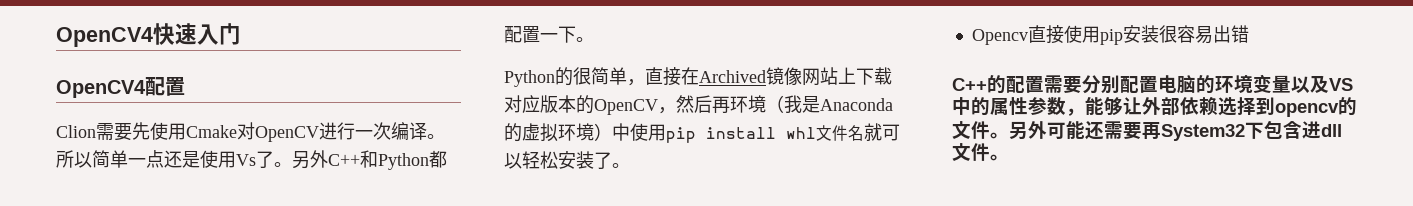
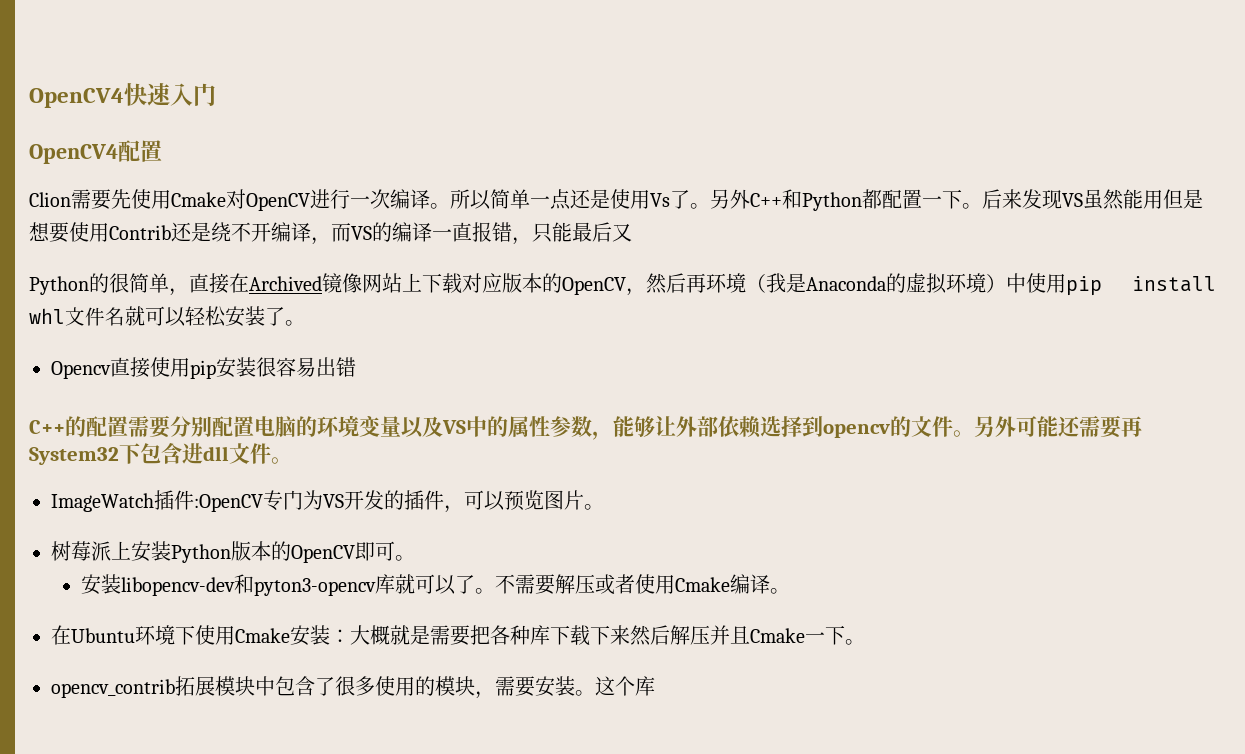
+ 后来发现VS虽然能用但是想要使用Contrib还是绕不开编译，而VS的编译一直报错，只能最后又
+ ImageWatch插件:OpenCV专门为VS开发的插件，可以预览图片。
+ 树莓派上安装Python版本的OpenCV即可。
+ 安装libopencv-dev和pyton3-opencv库就可以了。不需要解压或者使用Cmake编译。
+ 在Ubuntu环境下使用Cmake安装：大概就是需要把各种库下载下来然后解压并且Cmake一下。
+ opencv_contrib拓展模块中包含了很多使用的模块，需要安装。这个库

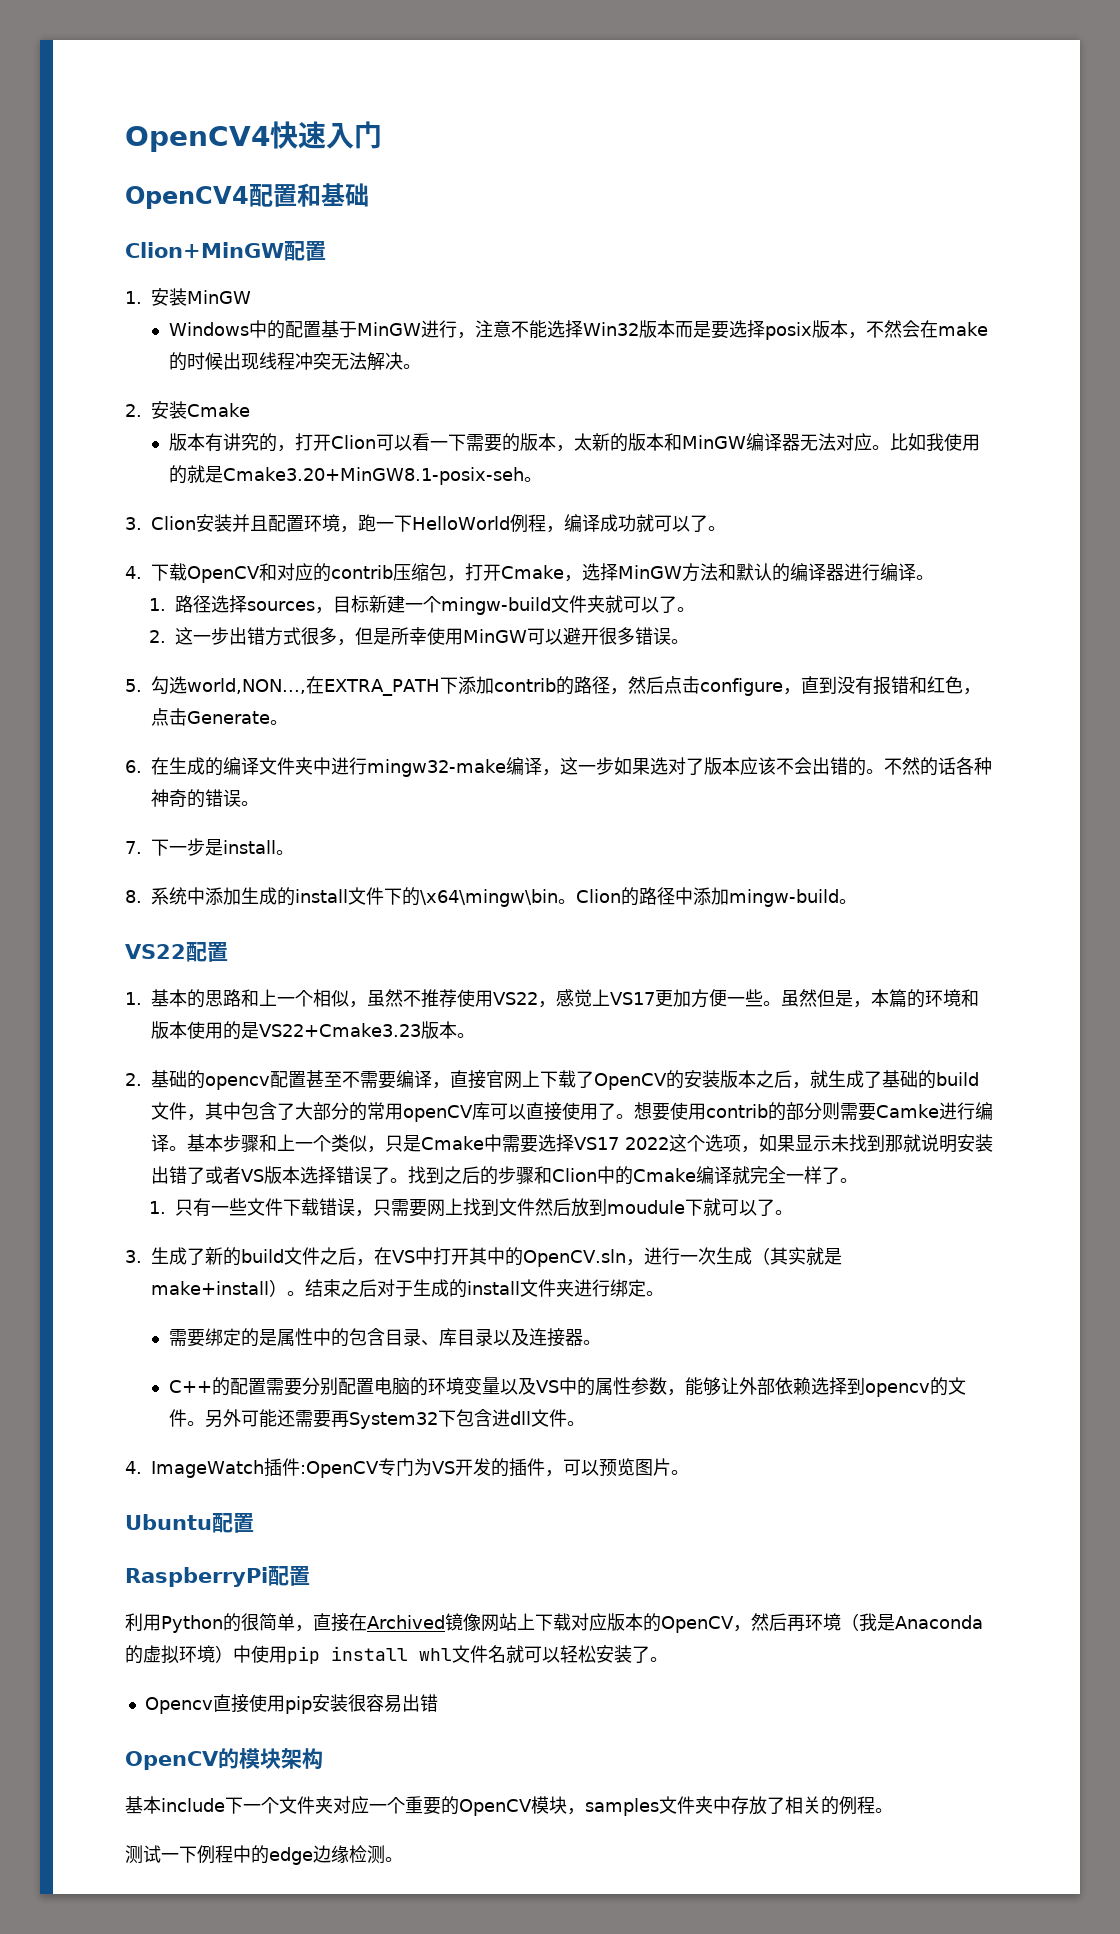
- OpenCV4配置
- Clion需要先使用Cmake对OpenCV进行一次编译。所以简单一点还是使用Vs了。另外C++和Python都配置一下。后来发现VS虽然能用但是想要使用Contrib还是绕不开编译，而VS的编译一直报错，只能最后又
- Python的很简单，直接在Archived镜像网站上下载对应版本的OpenCV，然后再环境（我是Anaconda的虚拟环境）中使用pip install whl文件名就可以轻松安装了。
+ OpenCV4配置和基础
+ Clion+MinGW配置
+ 1.安装MinGW
+ Windows中的配置基于MinGW进行，注意不能选择Win32版本而是要选择posix版本，不然会在make的时候出现线程冲突无法解决。
+ 2.安装Cmake
+ 版本有讲究的，打开Clion可以看一下需要的版本，太新的版本和MinGW编译器无法对应。比如我使用的就是Cmake3.20+MinGW8.1-posix-seh。
+ 3. Clion安装并且配置环境，跑一下HelloWorld例程，编译成功就可以了。
+ 4.下载OpenCV和对应的contrib压缩包，打开Cmake，选择MinGW方法和默认的编译器进行编译。
+ 1.路径选择sources，目标新建一个mingw-build文件夹就可以了。
+ 2.这一步出错方式很多，但是所幸使用MinGW可以避开很多错误。
+ 5.勾选world,NON...,在EXTRA_PATH下添加contrib的路径，然后点击configure，直到没有报错和红色，点击Generate。
+ 6.在生成的编译文件夹中进行mingw32-make编译，这一步如果选对了版本应该不会出错的。不然的话各种神奇的错误。
+ 7.下一步是install。
+ 8.系统中添加生成的install文件下的\x64\mingw\bin。Clion的路径中添加mingw-build。
+ VS22配置
+ 1.基本的思路和上一个相似，虽然不推荐使用VS22，感觉上VS17更加方便一些。虽然但是，本篇的环境和版本使用的是VS22+Cmake3.23版本。
+ 2.基础的opencv配置甚至不需要编译，直接官网上下载了OpenCV的安装版本之后，就生成了基础的build文件，其中包含了大部分的常用openCV库可以直接使用了。想要使用contrib的部分则需要Camke进行编译。基本步骤和上一个类似，只是Cmake中需要选择VS17 2022这个选项，如果显示未找到那就说明安装出错了或者VS版本选择错误了。找到之后的步骤和Clion中的Cmake编译就完全一样了。
+ 1.只有一些文件下载错误，只需要网上找到文件然后放到moudule下就可以了。
+ 3.生成了新的build文件之后，在VS中打开其中的OpenCV.sln，进行一次生成（其实就是make+install）。结束之后对于生成的install文件夹进行绑定。
+ 需要绑定的是属性中的包含目录、库目录以及连接器。
+ C++的配置需要分别配置电脑的环境变量以及VS中的属性参数，能够让外部依赖选择到opencv的文件。另外可能还需要再System32下包含进dll文件。
+ 4. ImageWatch插件:OpenCV专门为VS开发的插件，可以预览图片。
+ Ubuntu配置
+ RaspberryPi配置
+ 利用Python的很简单，直接在Archived镜像网站上下载对应版本的OpenCV，然后再环境（我是Anaconda的虚拟环境）中使用pip install whl文件名就可以轻松安装了。
- C++的配置需要分别配置电脑的环境变量以及VS中的属性参数，能够让外部依赖选择到opencv的文件。另外可能还需要再System32下包含进dll文件。
- ImageWatch插件:OpenCV专门为VS开发的插件，可以预览图片。
- 树莓派上安装Python版本的OpenCV即可。
- 安装libopencv-dev和pyton3-opencv库就可以了。不需要解压或者使用Cmake编译。
- 在Ubuntu环境下使用Cmake安装：大概就是需要把各种库下载下来然后解压并且Cmake一下。
- opencv_contrib拓展模块中包含了很多使用的模块，需要安装。这个库
+ OpenCV的模块架构
+ 基本include下一个文件夹对应一个重要的OpenCV模块，samples文件夹中存放了相关的例程。
+ 测试一下例程中的edge边缘检测。

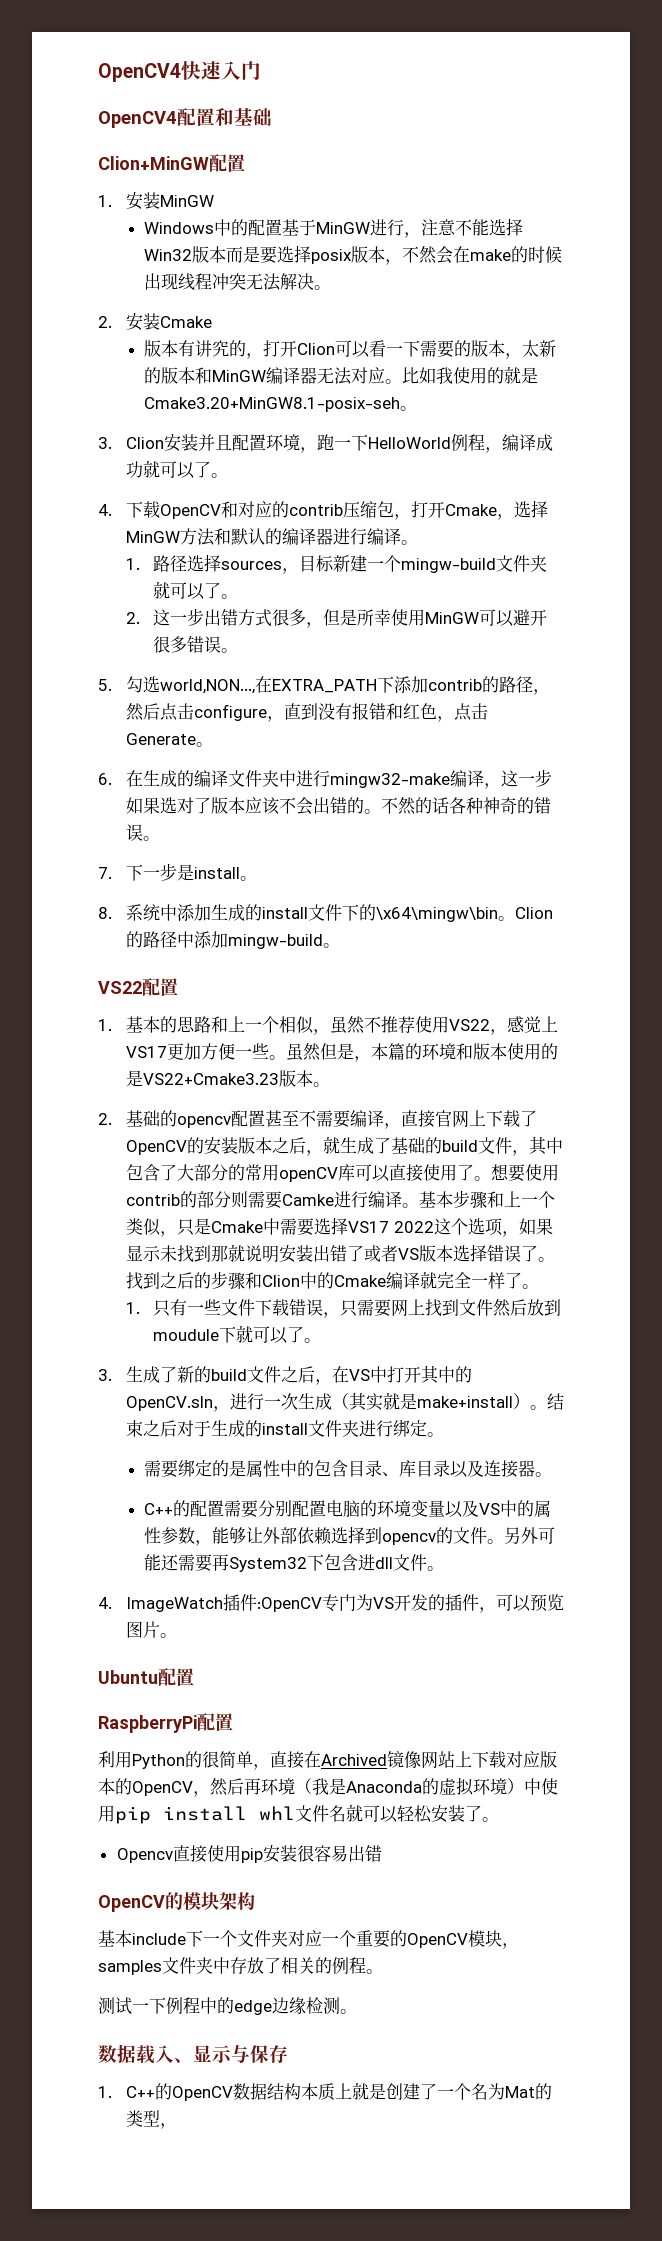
+ 数据载入、显示与保存
+ 1. C++的OpenCV数据结构本质上就是创建了一个名为Mat的类型，

